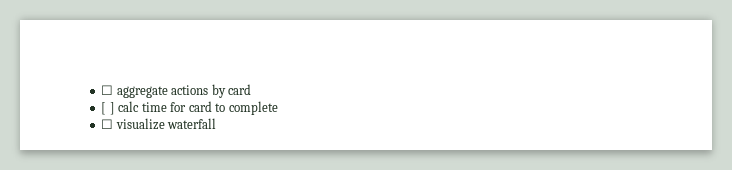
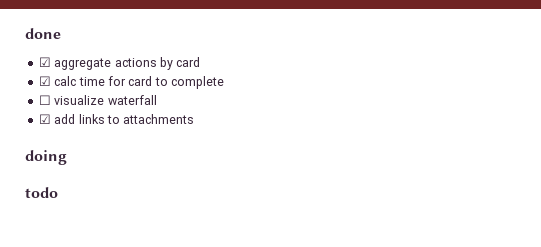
- ☐ aggregate actions by card
+ done
+ ☑ aggregate actions by card
- [ ] calc time for card to complete
+ ☑ calc time for card to complete
+ ☑ add links to attachments
+ doing
+ todo

